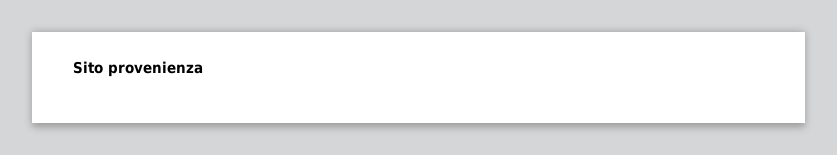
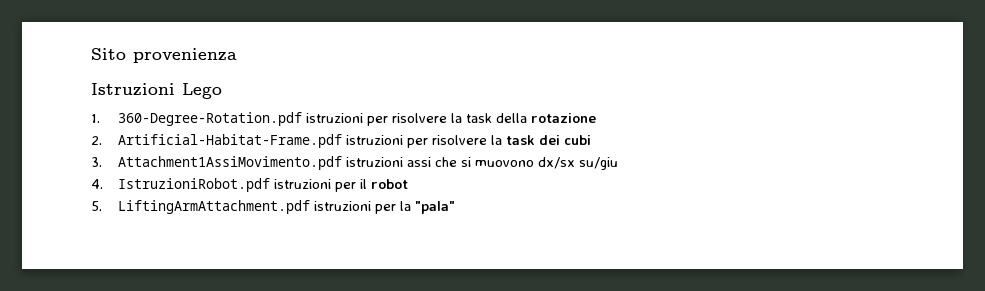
+ Istruzioni Lego
+ 1. 360-Degree-Rotation.pdf istruzioni per risolvere la task della rotazione
+ 2. Artificial-Habitat-Frame.pdf istruzioni per risolvere la task dei cubi
+ 3. Attachment1AssiMovimento.pdf istruzioni assi che si muovono dx/sx su/giu
+ 4. IstruzioniRobot.pdf istruzioni per il robot
+ 5. LiftingArmAttachment.pdf istruzioni per la "pala"

